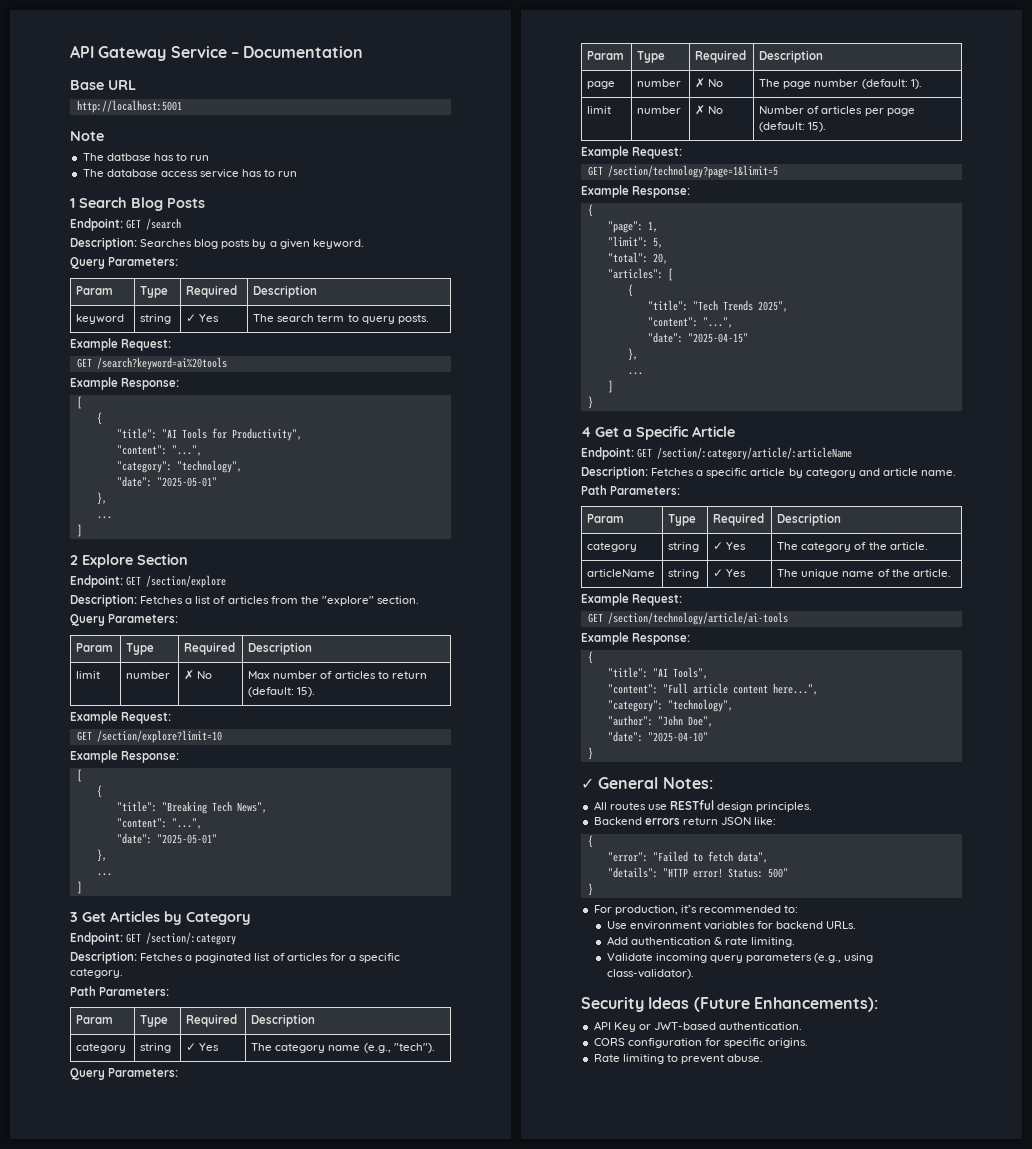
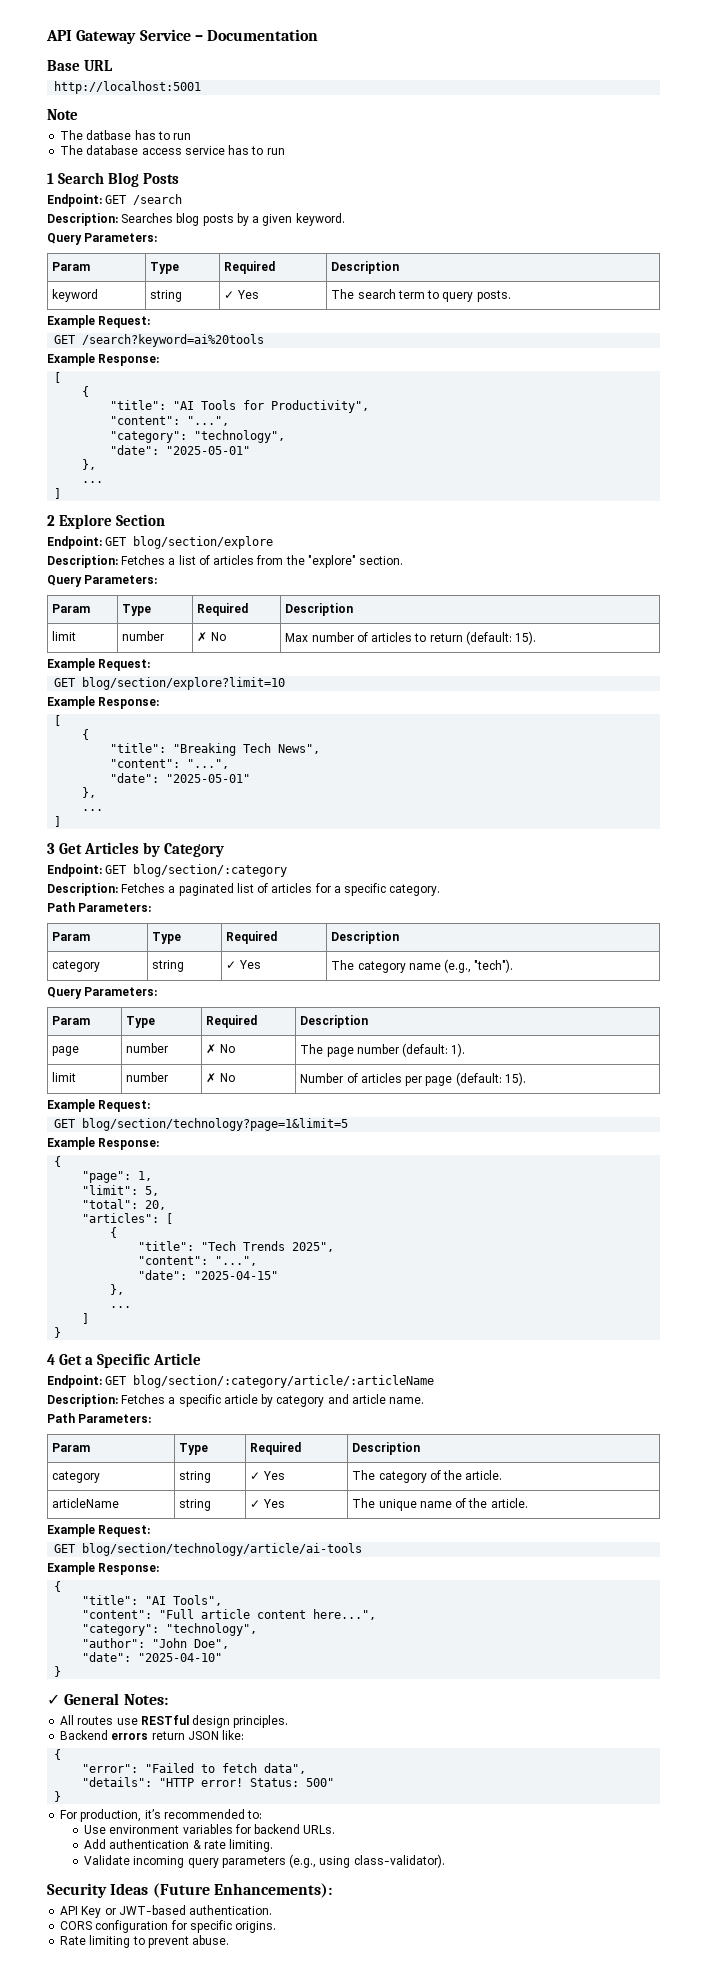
- Endpoint: GET /section/explore
+ Endpoint: GET blog/section/explore
- GET /section/explore?limit=10
+ GET blog/section/explore?limit=10
- Endpoint: GET /section/:category
+ Endpoint: GET blog/section/:category
- GET /section/technology?page=1&limit=5
+ GET blog/section/technology?page=1&limit=5
- Endpoint: GET /section/:category/article/:articleName
+ Endpoint: GET blog/section/:category/article/:articleName
- GET /section/technology/article/ai-tools
+ GET blog/section/technology/article/ai-tools

